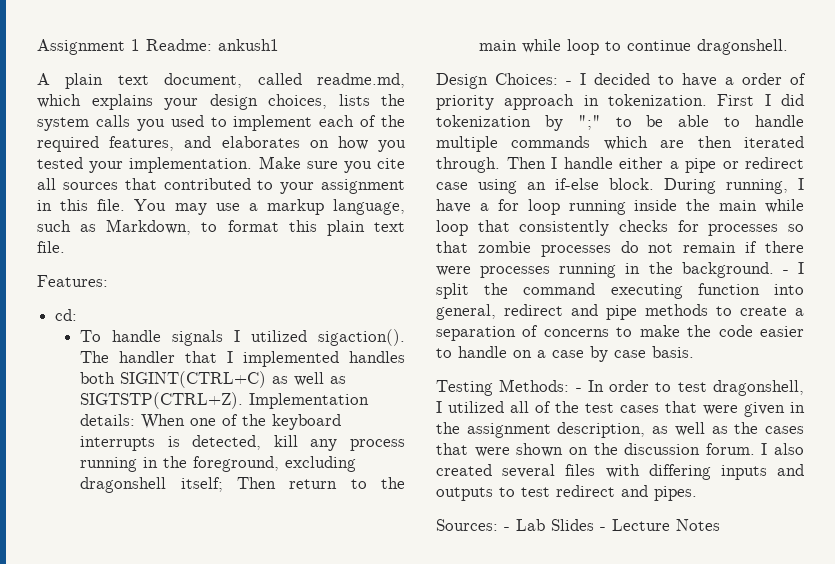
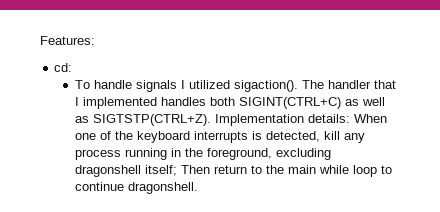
- Assignment 1 Readme: ankush1
- A plain text document, called readme.md, which explains your design choices, lists the system calls you used to implement each of the required features, and elaborates on how you tested your implementation. Make sure you cite all sources that contributed to your assignment in this file. You may use a markup language, such as Markdown, to format this plain text file.
- Design Choices: - I decided to have a order of priority approach in tokenization. First I did tokenization by ";" to be able to handle multiple commands which are then iterated through. Then I handle either a pipe or redirect case using an if-else block. During running, I have a for loop running inside the main while loop that consistently checks for processes so that zombie processes do not remain if there were processes running in the background. - I split the command executing function into general, redirect and pipe methods to create a separation of concerns to make the code easier to handle on a case by case basis.
- Testing Methods: - In order to test dragonshell, I utilized all of the test cases that were given in the assignment description, as well as the cases that were shown on the discussion forum. I also created several files with differing inputs and outputs to test redirect and pipes.
- Sources: - Lab Slides - Lecture Notes

